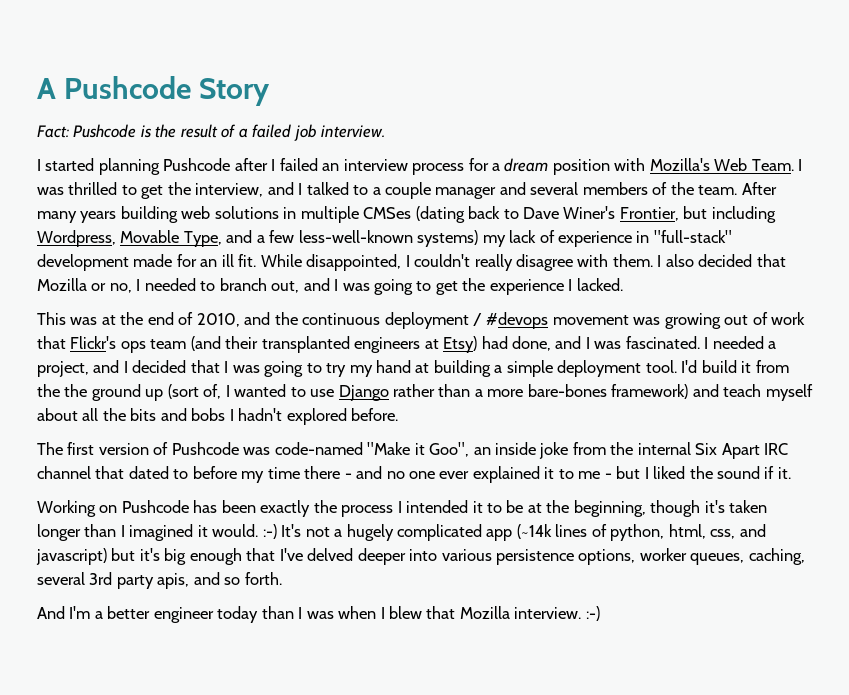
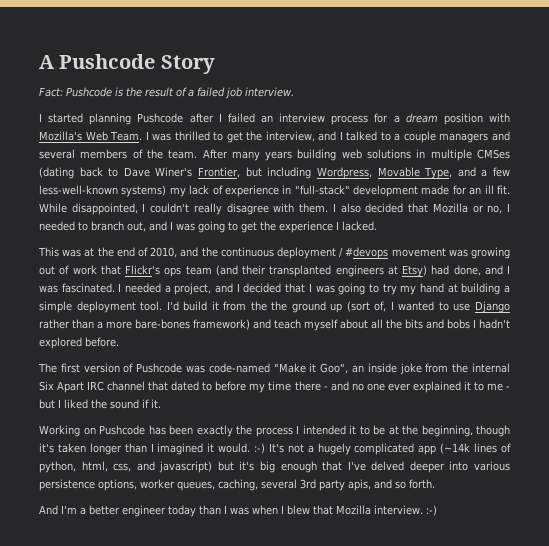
- I was thrilled to get the interview, and I talked to a couple manager and several members of the team.
+ I was thrilled to get the interview, and I talked to a couple managers and several members of the team.

